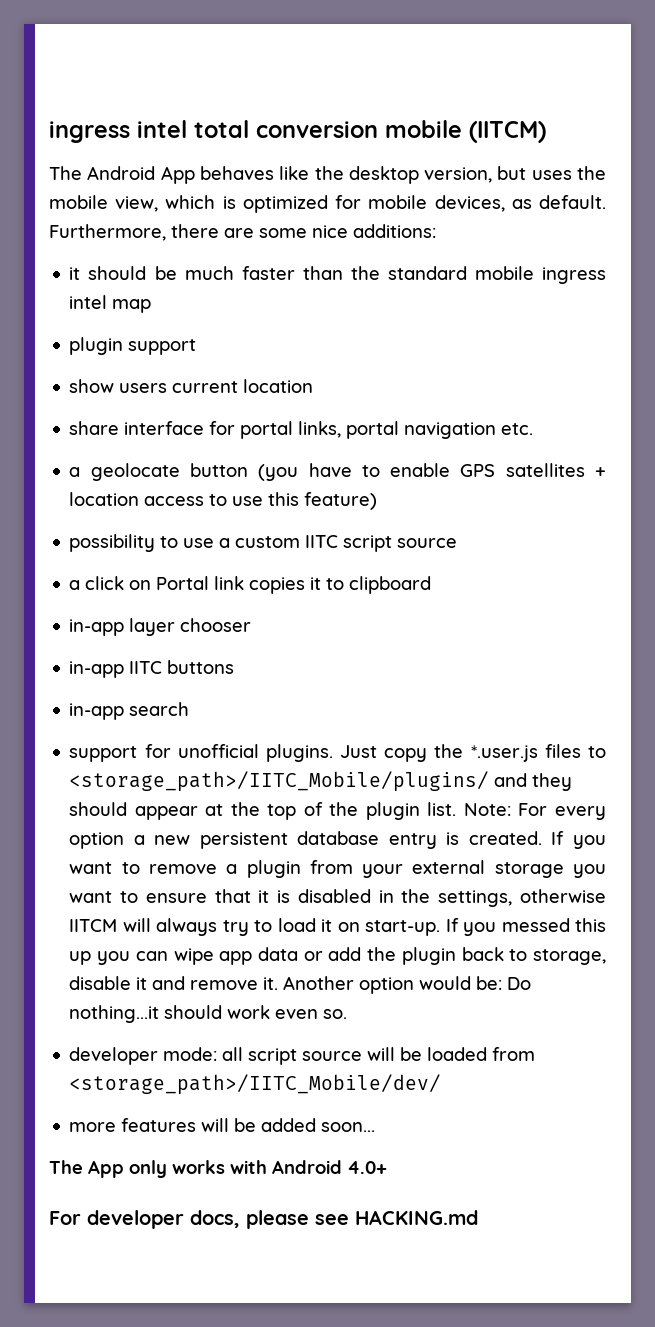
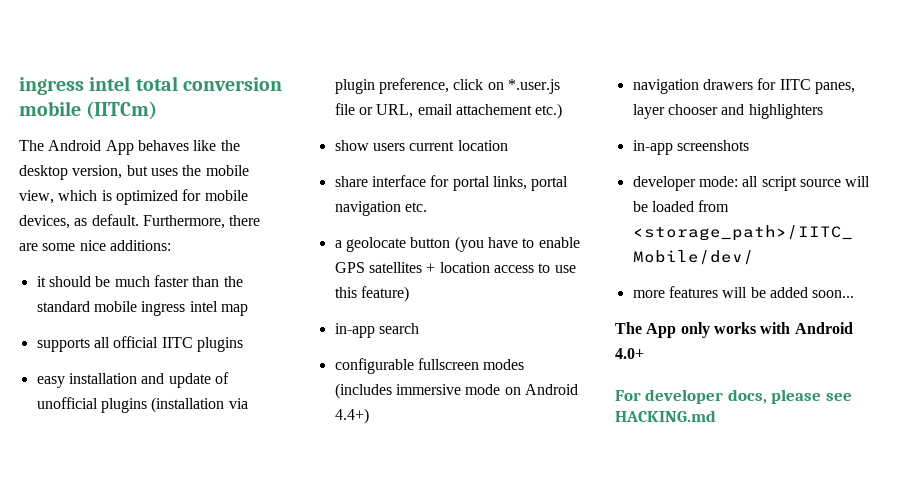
- ingress intel total conversion mobile (IITCM)
+ ingress intel total conversion mobile (IITCm)
- plugin support
+ supports all official IITC plugins
+ easy installation and update of unofficial plugins (installation via plugin preference, click on *.user.js file or URL, email attachement etc.)
- possibility to use a custom IITC script source
- a click on Portal link copies it to clipboard
- in-app layer chooser
- in-app IITC buttons
  in-app search
- support for unofficial plugins. Just copy the *.user.js files to <storage_path>/IITC_Mobile/plugins/ and they should appear at the top of the plugin list. Note: For every option a new persistent database entry is created. If you want to remove a plugin from your external storage you want to ensure that it is disabled in the settings, otherwise IITCM will always try to load it on start-up. If you messed this up you can wipe app data or add the plugin back to storage, disable it and remove it. Another option would be: Do nothing...it should work even so.
+ configurable fullscreen modes (includes immersive mode on Android 4.4+)
+ navigation drawers for IITC panes, layer chooser and highlighters
+ in-app screenshots

